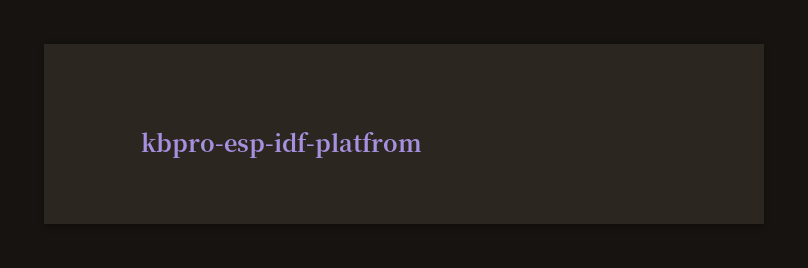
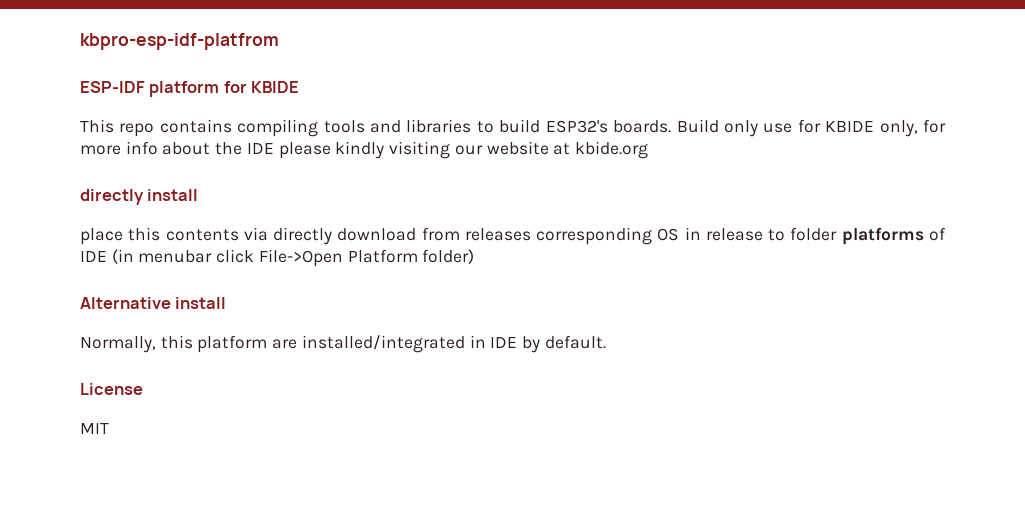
+ ESP-IDF platform for KBIDE
+ This repo contains compiling tools and libraries to build ESP32's boards. Build only use for KBIDE only, for more info about the IDE please kindly visiting our website at kbide.org
+ directly install
+ place this contents via directly download from releases corresponding OS in release to folder platforms of IDE (in menubar click File->Open Platform folder)
+ Alternative install
+ Normally, this platform are installed/integrated in IDE by default.
+ License
+ MIT

